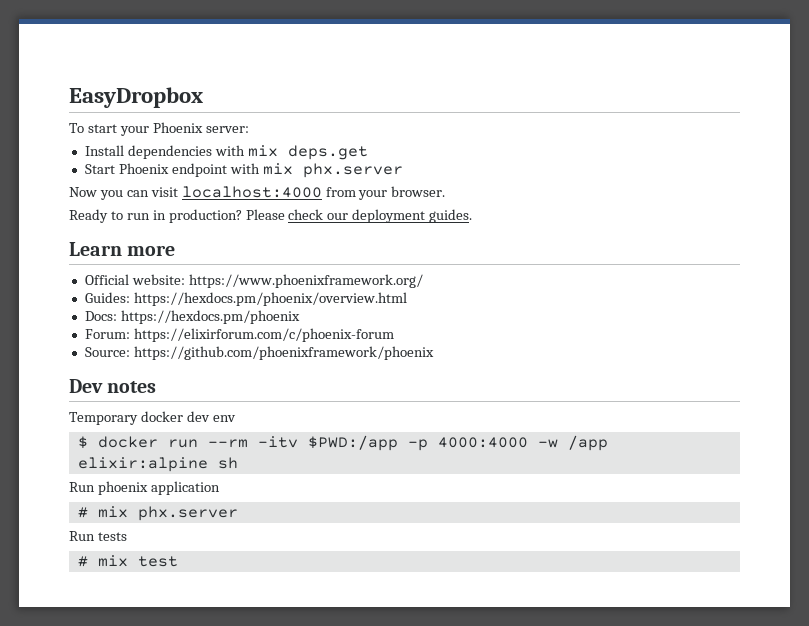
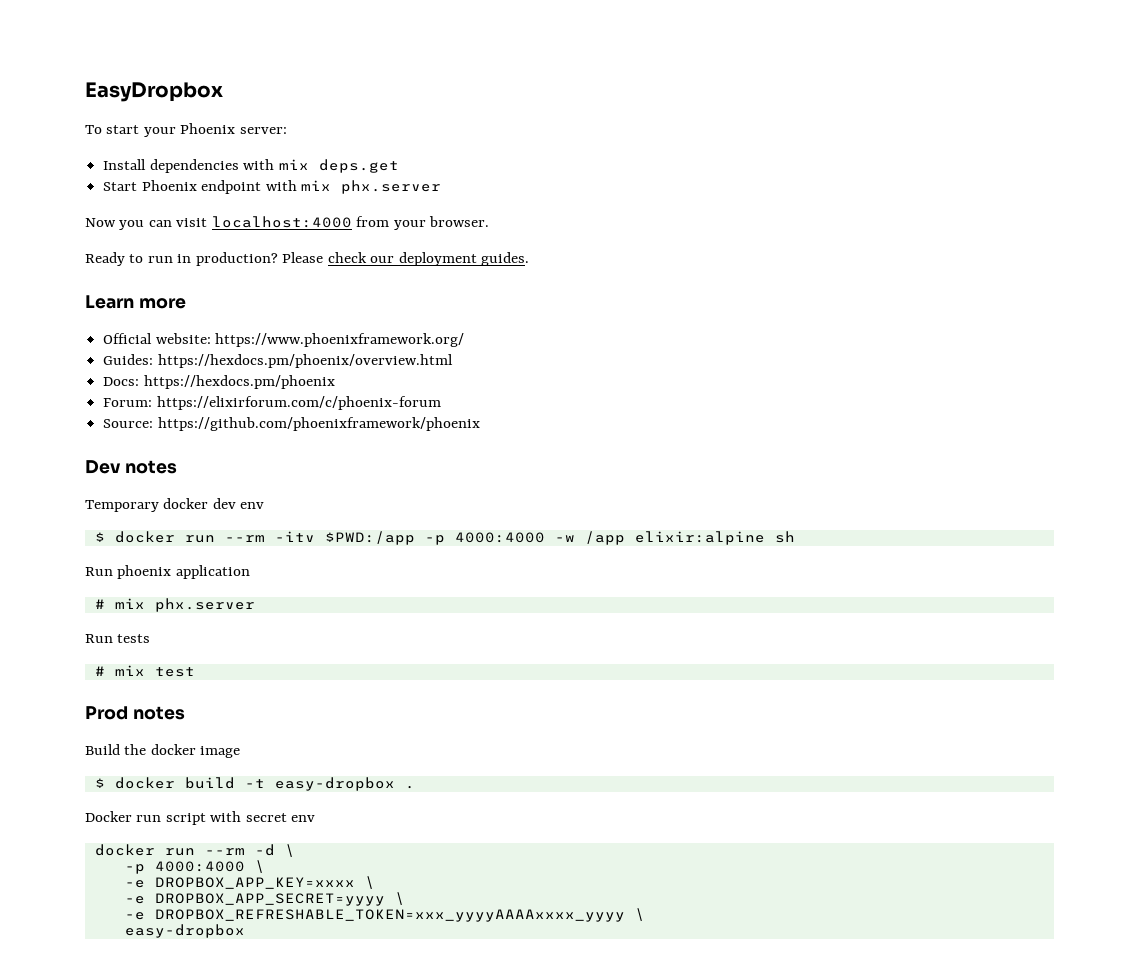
+ Prod notes
+ Build the docker image
+ $ docker build -t easy-dropbox .
+ Docker run script with secret env
+ docker run --rm -d \
+ -p 4000:4000 \
+ -e DROPBOX_APP_KEY=xxxx \
+ -e DROPBOX_APP_SECRET=yyyy \
+ -e DROPBOX_REFRESHABLE_TOKEN=xxx_yyyyAAAAxxxx_yyyy \
+ easy-dropbox

